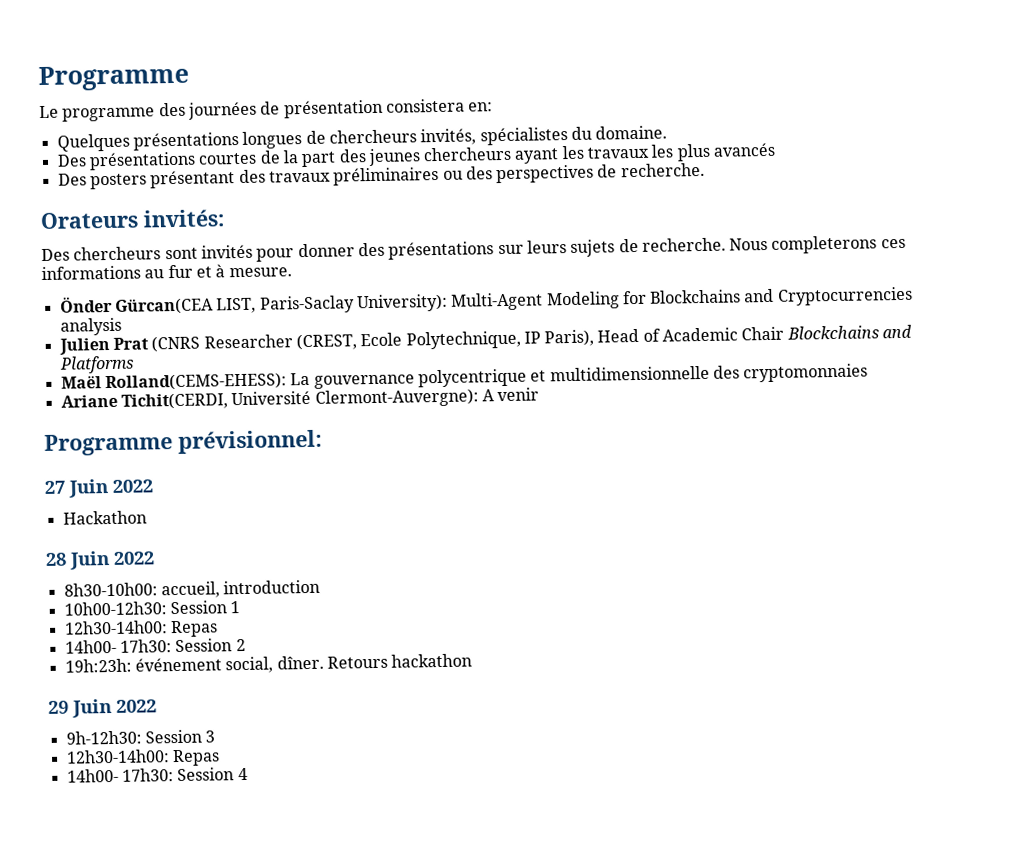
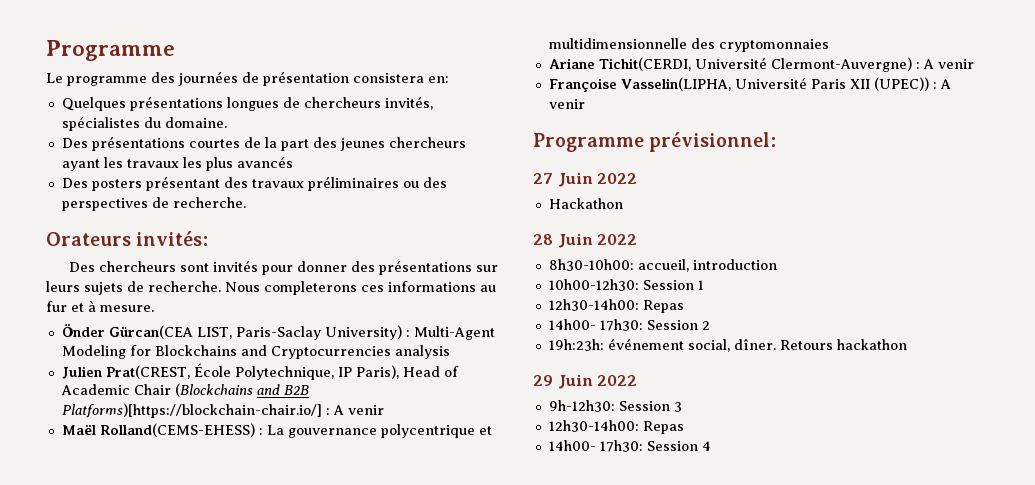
- Önder Gürcan(CEA LIST, Paris-Saclay University): Multi-Agent Modeling for Blockchains and Cryptocurrencies analysis
+ Önder Gürcan(CEA LIST, Paris-Saclay University) : Multi-Agent Modeling for Blockchains and Cryptocurrencies analysis
- Julien Prat (CNRS Researcher (CREST, Ecole Polytechnique, IP Paris), Head of Academic Chair Blockchains and Platforms
+ Julien Prat(CREST, École Polytechnique, IP Paris), Head of Academic Chair (Blockchains and B2B Platforms)[https://blockchain-chair.io/] : A venir
- Maël Rolland(CEMS-EHESS): La gouvernance polycentrique et multidimensionnelle des cryptomonnaies
+ Maël Rolland(CEMS-EHESS) : La gouvernance polycentrique et multidimensionnelle des cryptomonnaies
- Ariane Tichit(CERDI, Université Clermont-Auvergne): A venir
+ Ariane Tichit(CERDI, Université Clermont-Auvergne) : A venir
+ Françoise Vasselin(LIPHA, Université Paris XII (UPEC)) : A venir

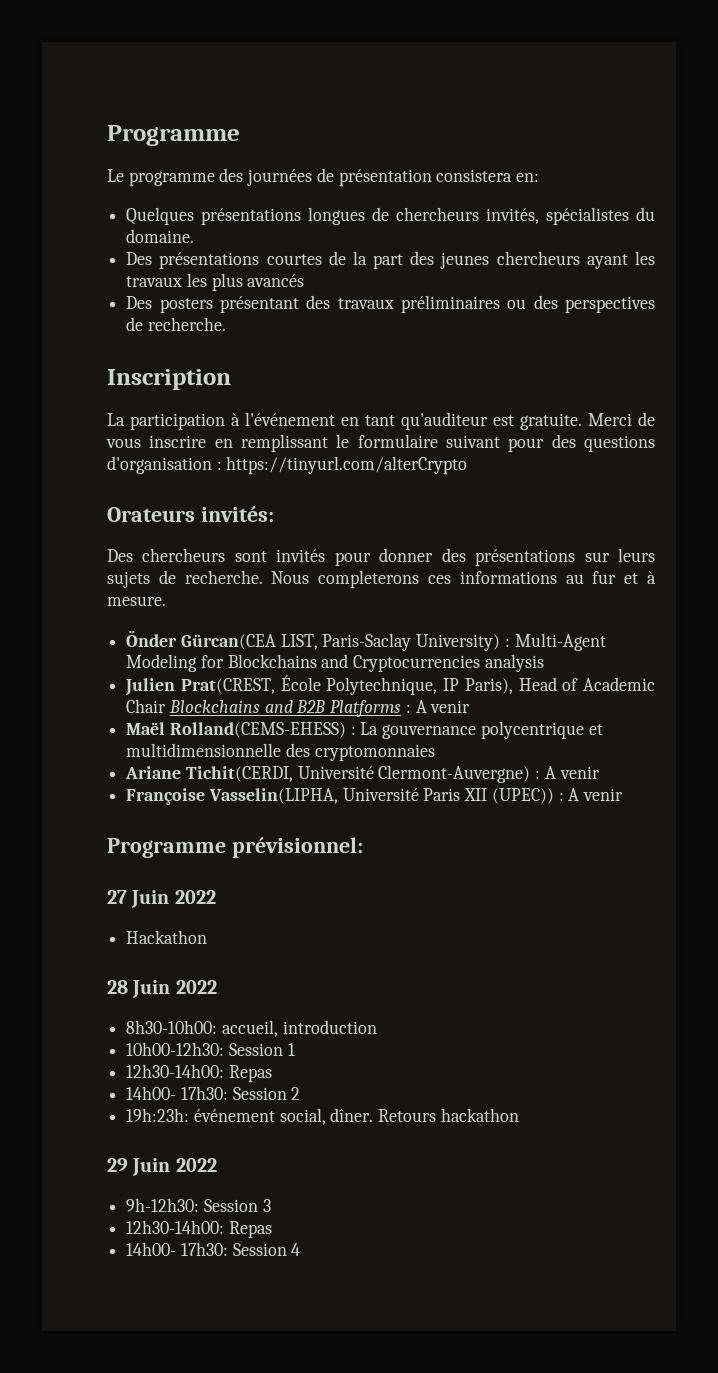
+ Inscription
+ La participation à l'événement en tant qu'auditeur est gratuite. Merci de vous inscrire en remplissant le formulaire suivant pour des questions d'organisation : https://tinyurl.com/alterCrypto
- Julien Prat(CREST, École Polytechnique, IP Paris), Head of Academic Chair (Blockchains and B2B Platforms)[https://blockchain-chair.io/] : A venir
+ Julien Prat(CREST, École Polytechnique, IP Paris), Head of Academic Chair Blockchains and B2B Platforms : A venir

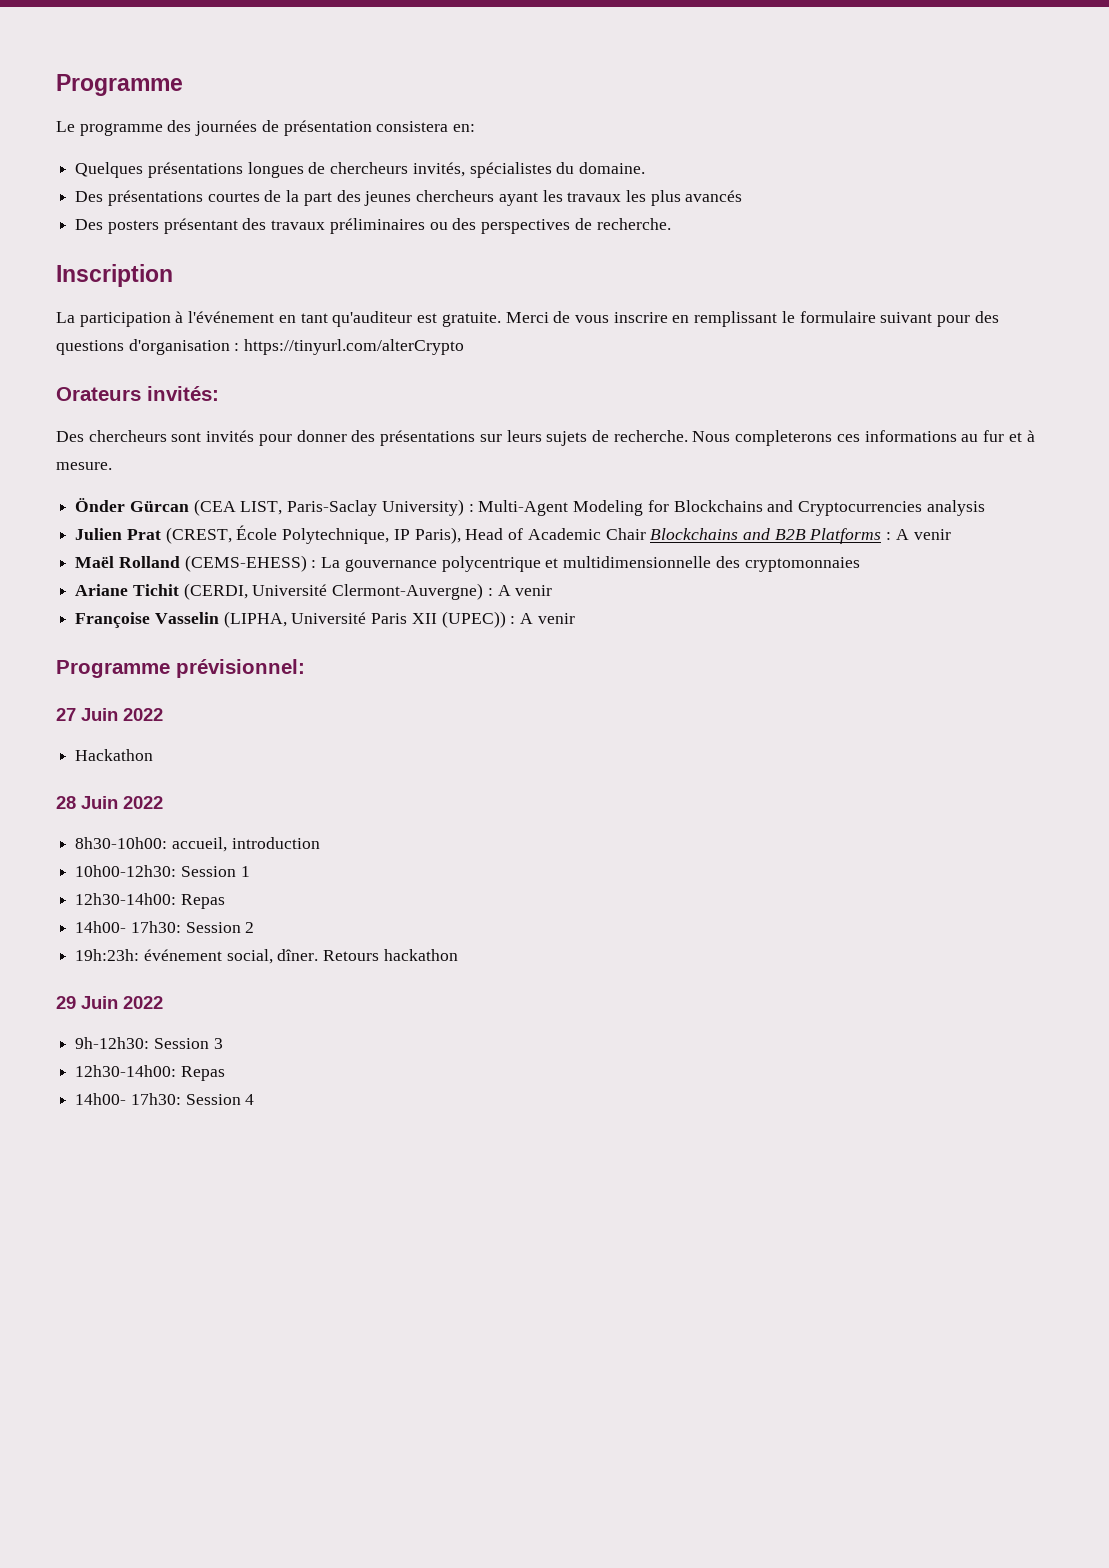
- Önder Gürcan(CEA LIST, Paris-Saclay University) : Multi-Agent Modeling for Blockchains and Cryptocurrencies analysis
+ Önder Gürcan (CEA LIST, Paris-Saclay University) : Multi-Agent Modeling for Blockchains and Cryptocurrencies analysis
- Julien Prat(CREST, École Polytechnique, IP Paris), Head of Academic Chair Blockchains and B2B Platforms : A venir
+ Julien Prat (CREST, École Polytechnique, IP Paris), Head of Academic Chair Blockchains and B2B Platforms : A venir
- Maël Rolland(CEMS-EHESS) : La gouvernance polycentrique et multidimensionnelle des cryptomonnaies
+ Maël Rolland (CEMS-EHESS) : La gouvernance polycentrique et multidimensionnelle des cryptomonnaies
- Ariane Tichit(CERDI, Université Clermont-Auvergne) : A venir
+ Ariane Tichit (CERDI, Université Clermont-Auvergne) : A venir
- Françoise Vasselin(LIPHA, Université Paris XII (UPEC)) : A venir
+ Françoise Vasselin (LIPHA, Université Paris XII (UPEC)) : A venir

